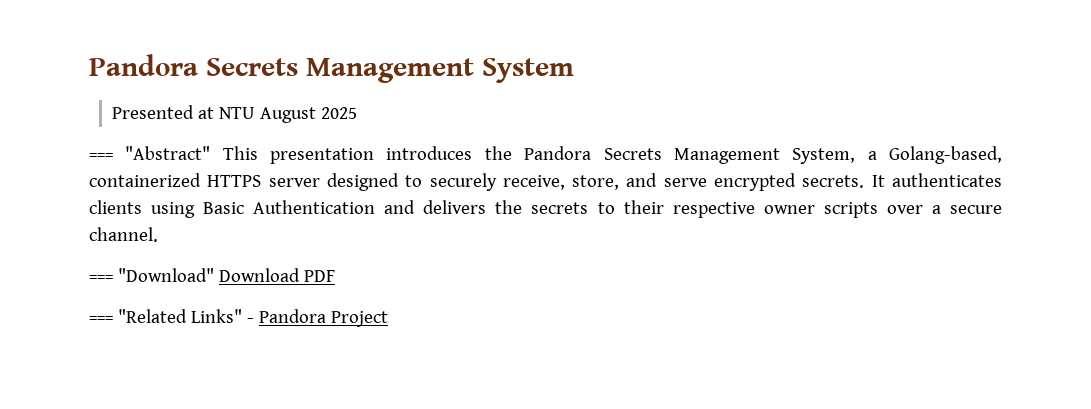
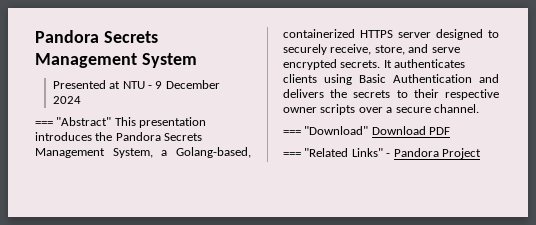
- Presented at NTU August 2025
+ Presented at NTU - 9 December 2024

